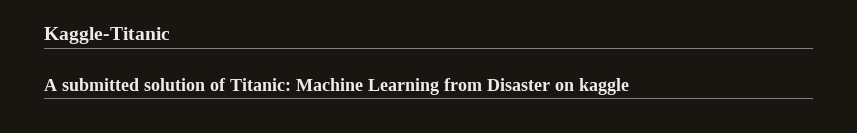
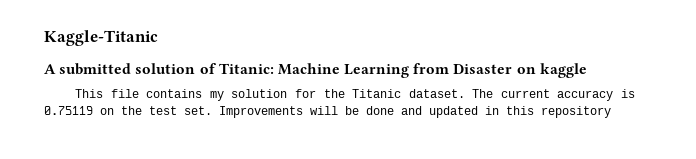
+ This file contains my solution for the Titanic dataset. The current accuracy is 0.75119 on the test set. Improvements will be done and updated in this repository

